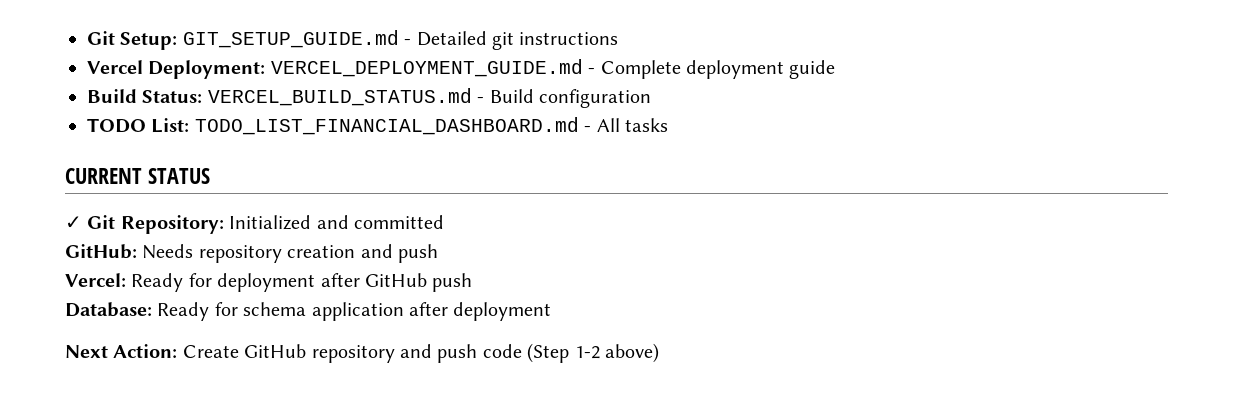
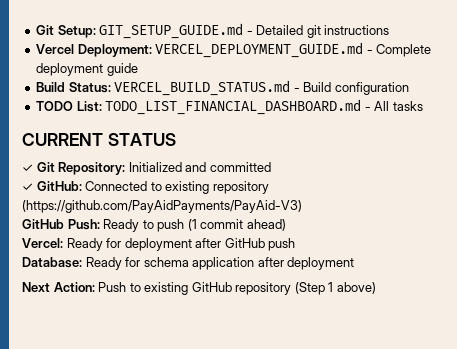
- GitHub: Needs repository creation and push
+ ✓ GitHub: Connected to existing repository (https://github.com/PayAidPayments/PayAid-V3)
+ GitHub Push: Ready to push (1 commit ahead)
- Next Action: Create GitHub repository and push code (Step 1-2 above)
+ Next Action: Push to existing GitHub repository (Step 1 above)

